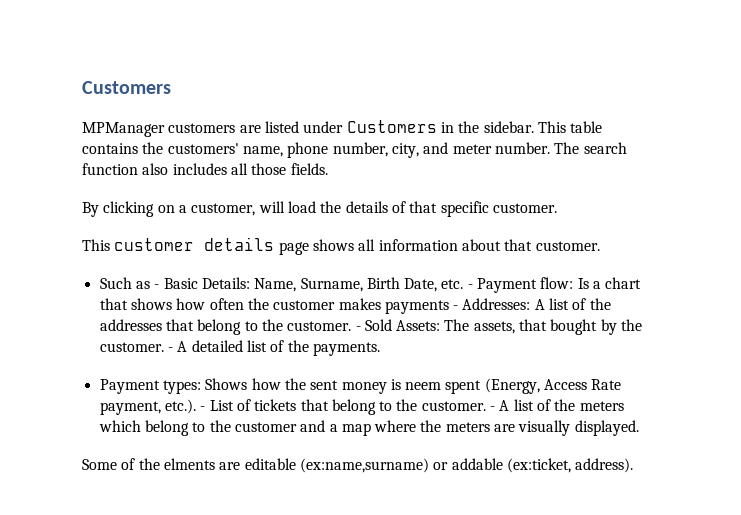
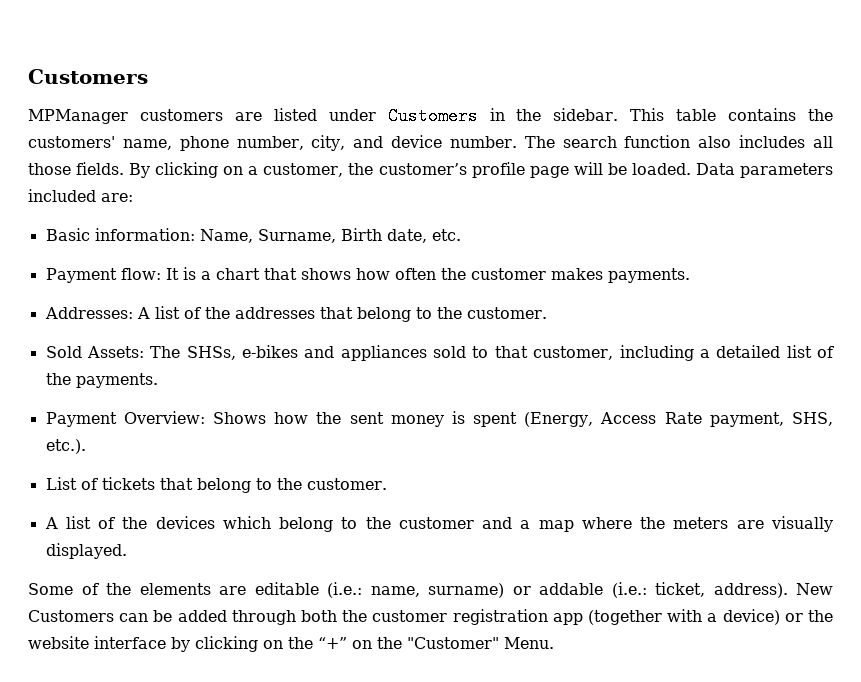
- This table contains the customers' name, phone number, city, and meter number.
+ This table contains the customers' name, phone number, city, and device number.
- The search function also includes all those fields.
- By clicking on a customer, will load the details of that specific customer.
- This customer details page shows all information about that customer.
- Such as - Basic Details: Name, Surname, Birth Date, etc. - Payment flow: Is a chart that shows how often the customer makes payments - Addresses: A list of the addresses that belong to the customer. - Sold Assets: The assets, that bought by the customer. - A detailed list of the payments.
+ The search function also includes all those fields. By clicking on a customer, the customer’s profile page will be loaded. Data parameters included are:
+ Basic information: Name, Surname, Birth date, etc.
+ Payment flow: It is a chart that shows how often the customer makes payments.
+ Addresses: A list of the addresses that belong to the customer.
+ Sold Assets: The SHSs, e-bikes and appliances sold to that customer, including a detailed list of the payments.
- Payment types: Shows how the sent money is neem spent (Energy, Access Rate payment, etc.). - List of tickets that belong to the customer. - A list of the meters which belong to the customer and a map where the meters are visually displayed.
+ Payment Overview: Shows how the sent money is spent (Energy, Access Rate payment, SHS, etc.).
+ List of tickets that belong to the customer.
+ A list of the devices which belong to the customer and a map where the meters are visually displayed.
- Some of the elments are editable (ex:name,surname) or addable (ex:ticket, address).
+ Some of the elements are editable (i.e.: name, surname) or addable (i.e.: ticket, address). New Customers can be added through both the customer registration app (together with a device) or the website interface by clicking on the “+” on the "Customer" Menu.

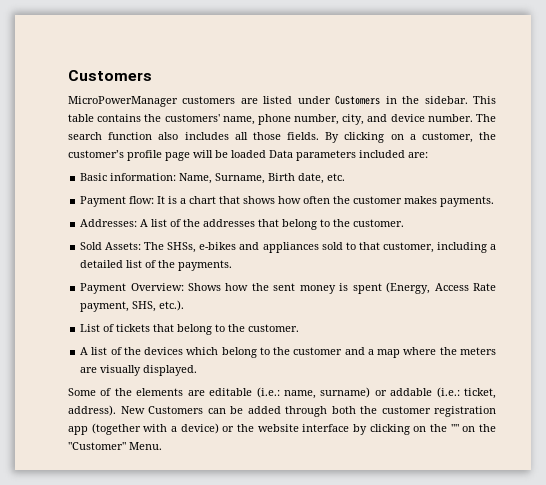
- MPManager customers are listed under Customers in the sidebar.
+ MicroPowerManager customers are listed under Customers in the sidebar.
- By clicking on a customer, the customer’s profile page will be loaded. Data parameters included are:
+ By clicking on a customer, the customer’s profile page will be loaded Data parameters included are:
- New Customers can be added through both the customer registration app (together with a device) or the website interface by clicking on the “+” on the "Customer" Menu.
+ New Customers can be added through both the customer registration app (together with a device) or the website interface by clicking on the "" on the "Customer" Menu.

